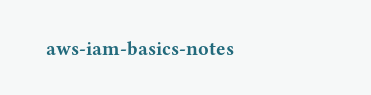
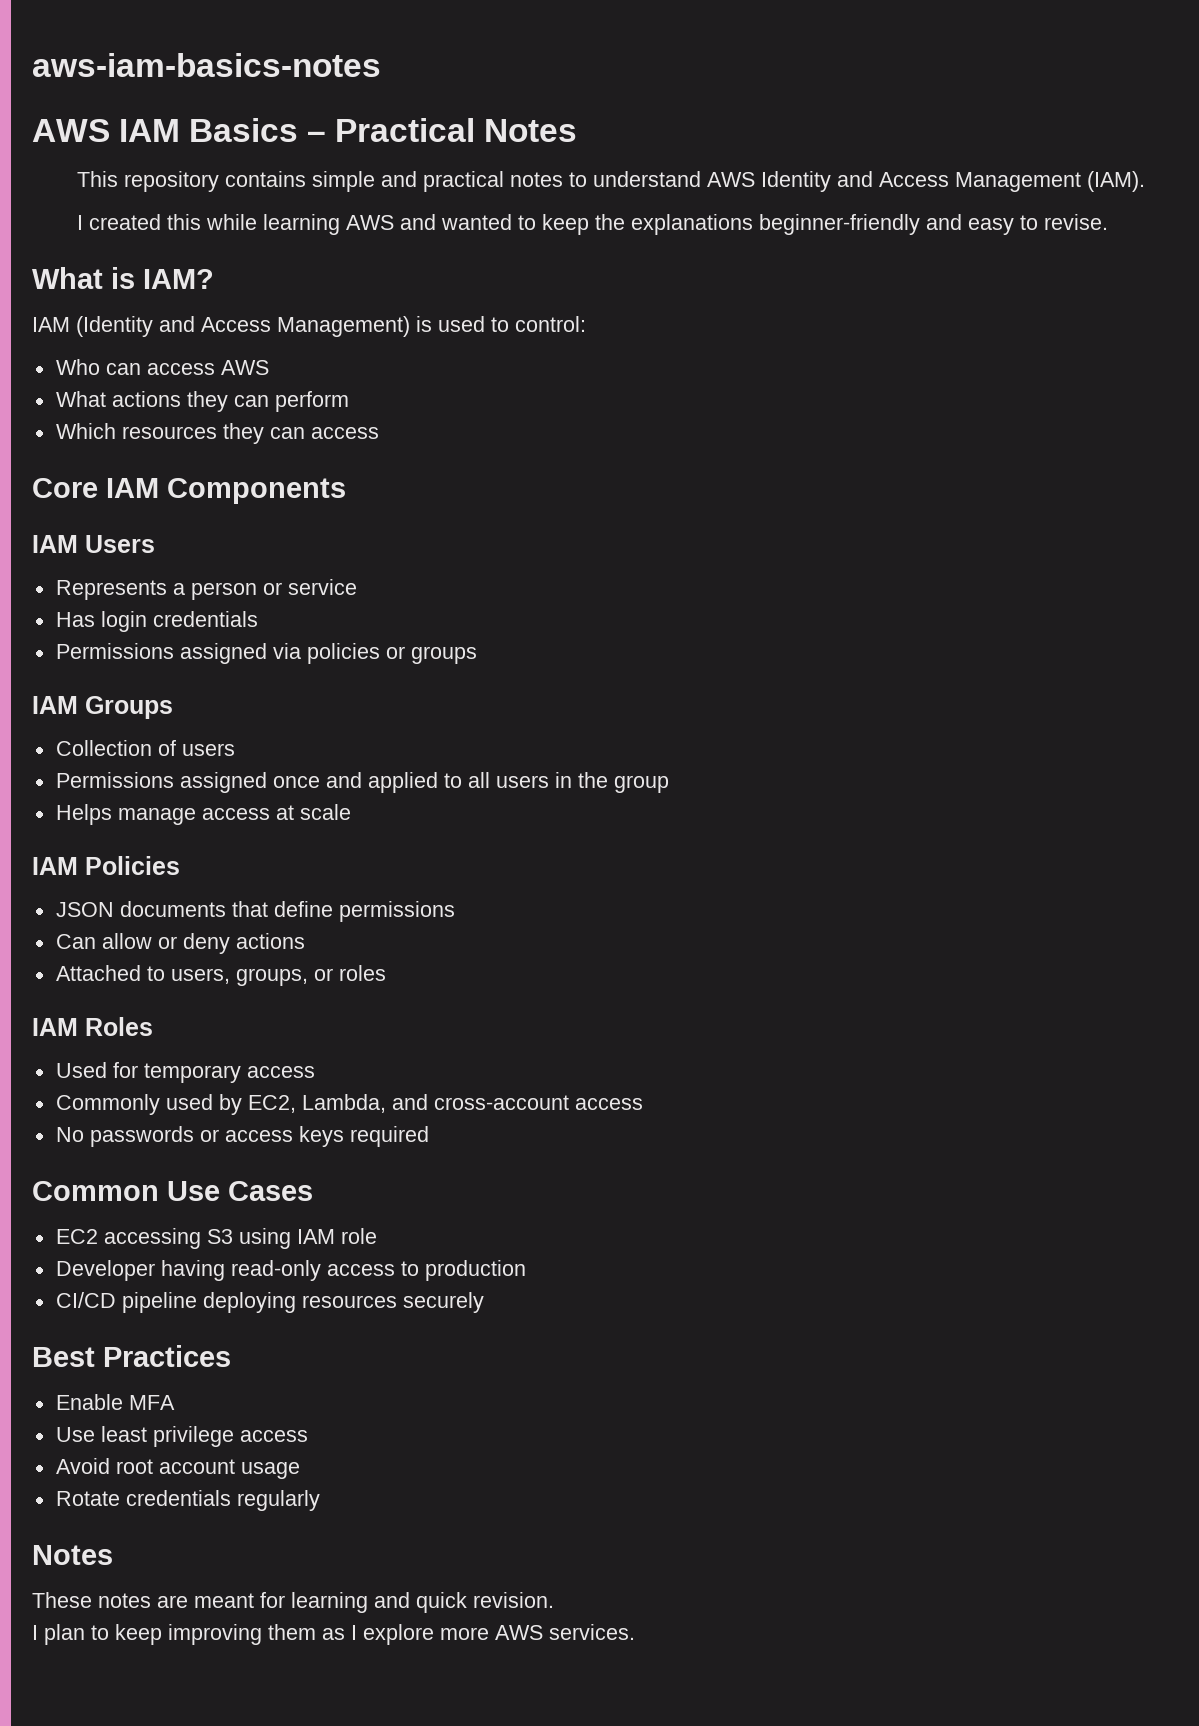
+ AWS IAM Basics – Practical Notes
+ This repository contains simple and practical notes to understand AWS Identity and Access Management (IAM).
+ I created this while learning AWS and wanted to keep the explanations beginner-friendly and easy to revise.
+ What is IAM?
+ IAM (Identity and Access Management) is used to control:
+ Who can access AWS
+ What actions they can perform
+ Which resources they can access
+ Core IAM Components
+ IAM Users
+ Represents a person or service
+ Has login credentials
+ Permissions assigned via policies or groups
+ IAM Groups
+ Collection of users
+ Permissions assigned once and applied to all users in the group
+ Helps manage access at scale
+ IAM Policies
+ JSON documents that define permissions
+ Can allow or deny actions
+ Attached to users, groups, or roles
+ IAM Roles
+ Used for temporary access
+ Commonly used by EC2, Lambda, and cross-account access
+ No passwords or access keys required
+ Common Use Cases
+ EC2 accessing S3 using IAM role
+ Developer having read-only access to production
+ CI/CD pipeline deploying resources securely
+ Best Practices
+ Enable MFA
+ Use least privilege access
+ Avoid root account usage
+ Rotate credentials regularly
+ Notes
+ These notes are meant for learning and quick revision.
+ I plan to keep improving them as I explore more AWS services.

